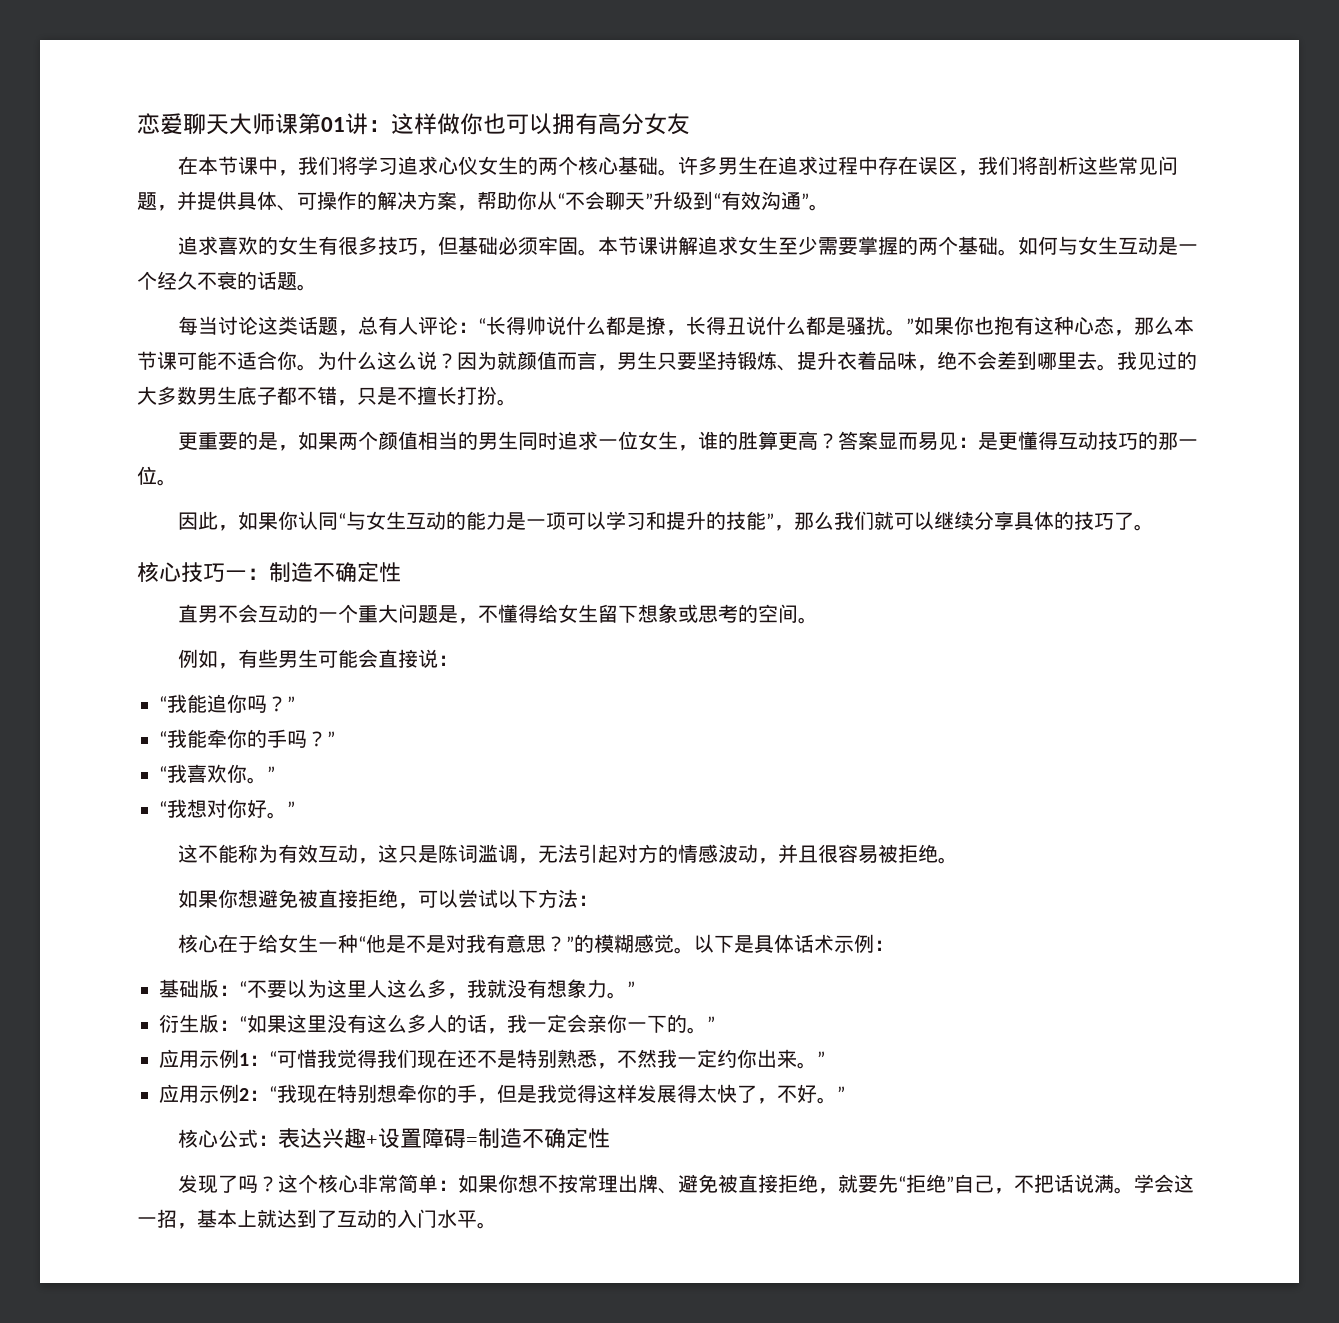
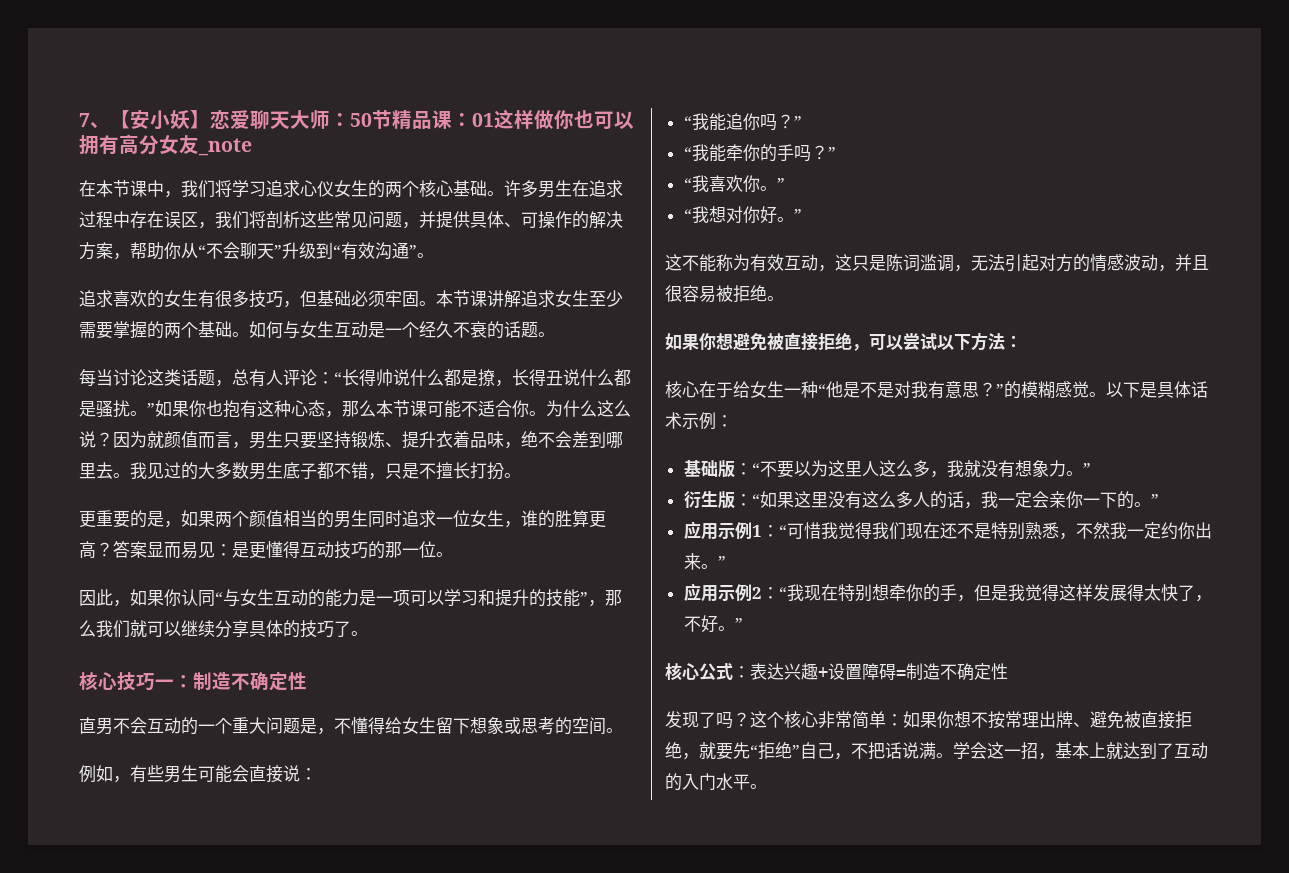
- 恋爱聊天大师课第01讲：这样做你也可以拥有高分女友
+ 7、【安小妖】恋爱聊天大师：50节精品课：01这样做你也可以拥有高分女友_note

